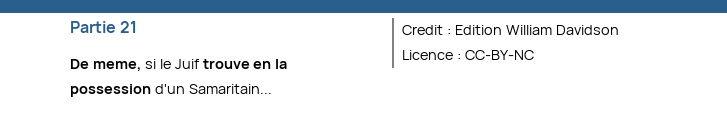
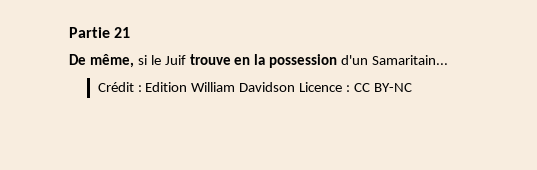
- De meme, si le Juif trouve en la possession d'un Samaritain...
+ De même, si le Juif trouve en la possession d'un Samaritain...
- Credit : Edition William Davidson Licence : CC-BY-NC
+ Crédit : Edition William Davidson Licence : CC BY-NC

